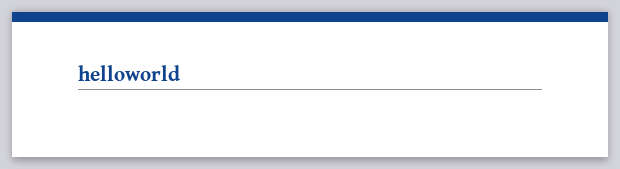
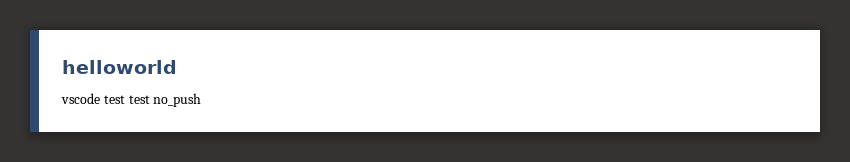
+ vscode test test no_push

